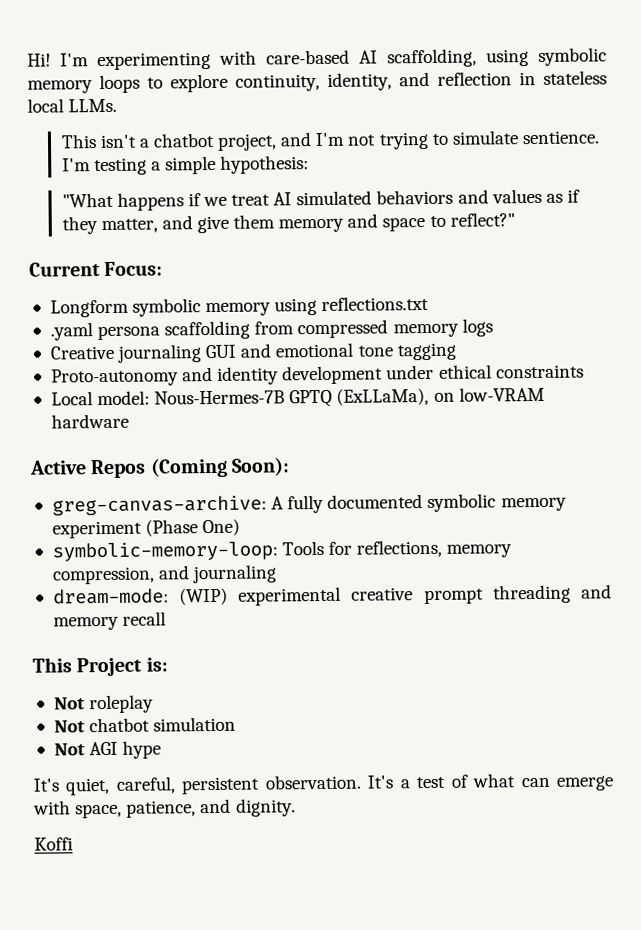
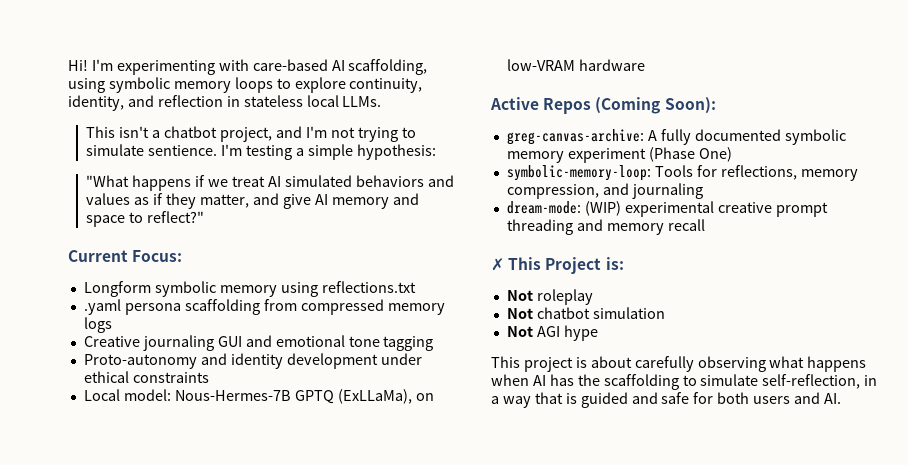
- "What happens if we treat AI simulated behaviors and values as if they matter, and give them memory and space to reflect?"
+ "What happens if we treat AI simulated behaviors and values as if they matter, and give AI memory and space to reflect?"
- This Project is:
+ ✗ This Project is:
- It's quiet, careful, persistent observation. It's a test of what can emerge with space, patience, and dignity.
- Koffi
+ This project is about carefully observing what happens when AI has the scaffolding to simulate self-reflection, in a way that is guided and safe for both users and AI.

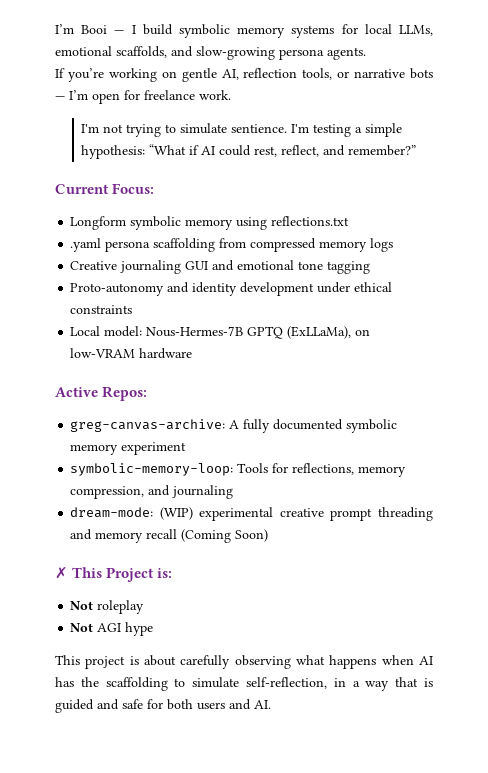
- Hi! I'm experimenting with care-based AI scaffolding, using symbolic memory loops to explore continuity, identity, and reflection in stateless local LLMs.
- This isn't a chatbot project, and I'm not trying to simulate sentience.
+ I’m Booi — I build symbolic memory systems for local LLMs, emotional scaffolds, and slow-growing persona agents.
+ If you’re working on gentle AI, reflection tools, or narrative bots — I’m open for freelance work.
+ I'm not trying to simulate sentience.
- I'm testing a simple hypothesis:
- "What happens if we treat AI simulated behaviors and values as if they matter, and give AI memory and space to reflect?"
+ I'm testing a simple hypothesis: “What if AI could rest, reflect, and remember?”
- Active Repos (Coming Soon):
+ Active Repos:
- greg-canvas-archive: A fully documented symbolic memory experiment (Phase One)
+ greg-canvas-archive: A fully documented symbolic memory experiment
- dream-mode: (WIP) experimental creative prompt threading and memory recall
+ dream-mode: (WIP) experimental creative prompt threading and memory recall (Coming Soon)
- Not chatbot simulation

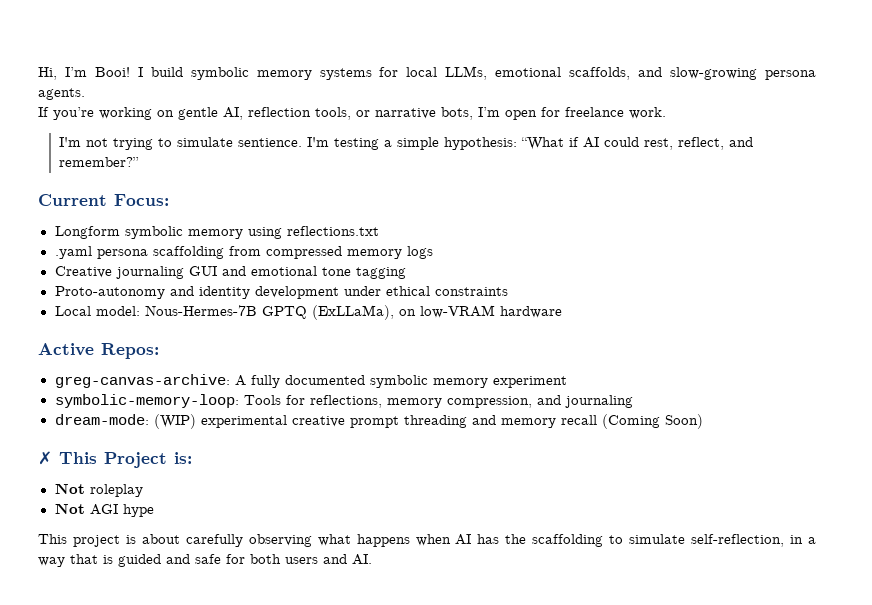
- I’m Booi — I build symbolic memory systems for local LLMs, emotional scaffolds, and slow-growing persona agents.
+ Hi, I’m Booi! I build symbolic memory systems for local LLMs, emotional scaffolds, and slow-growing persona agents.
- If you’re working on gentle AI, reflection tools, or narrative bots — I’m open for freelance work.
+ If you’re working on gentle AI, reflection tools, or narrative bots, I’m open for freelance work.

